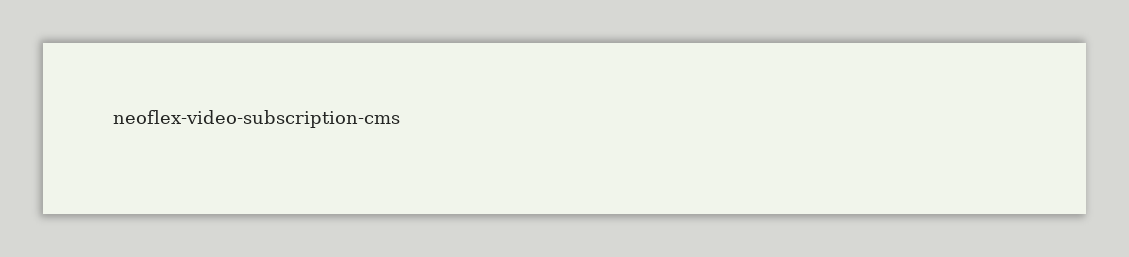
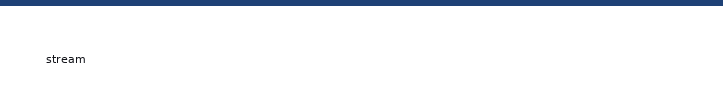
- neoflex-video-subscription-cms
+ stream

